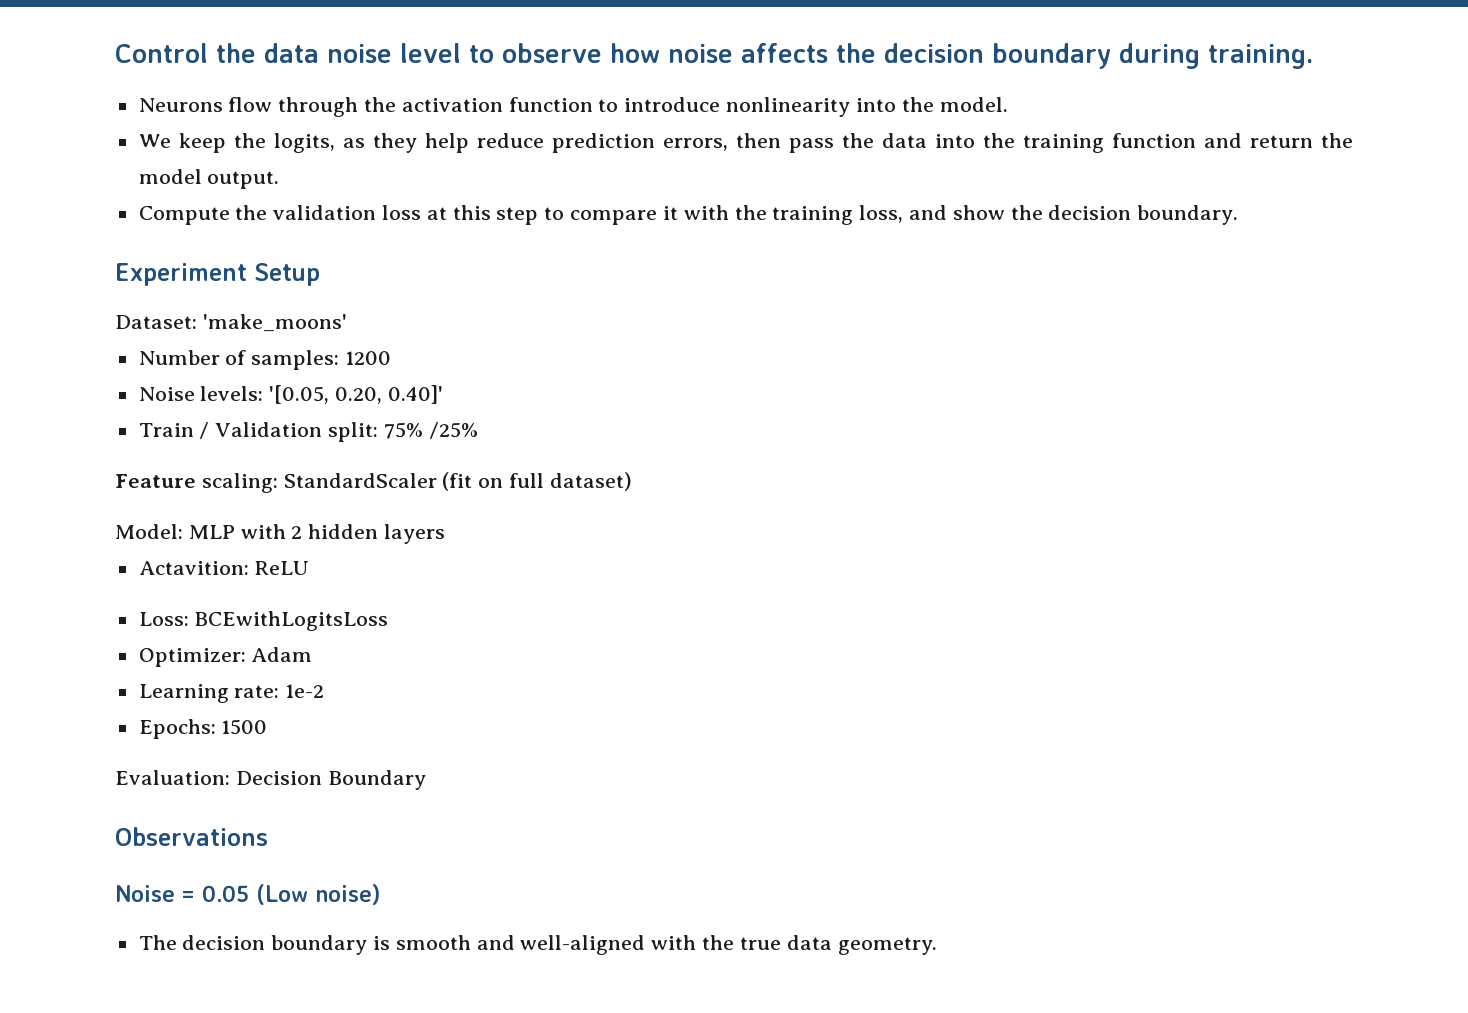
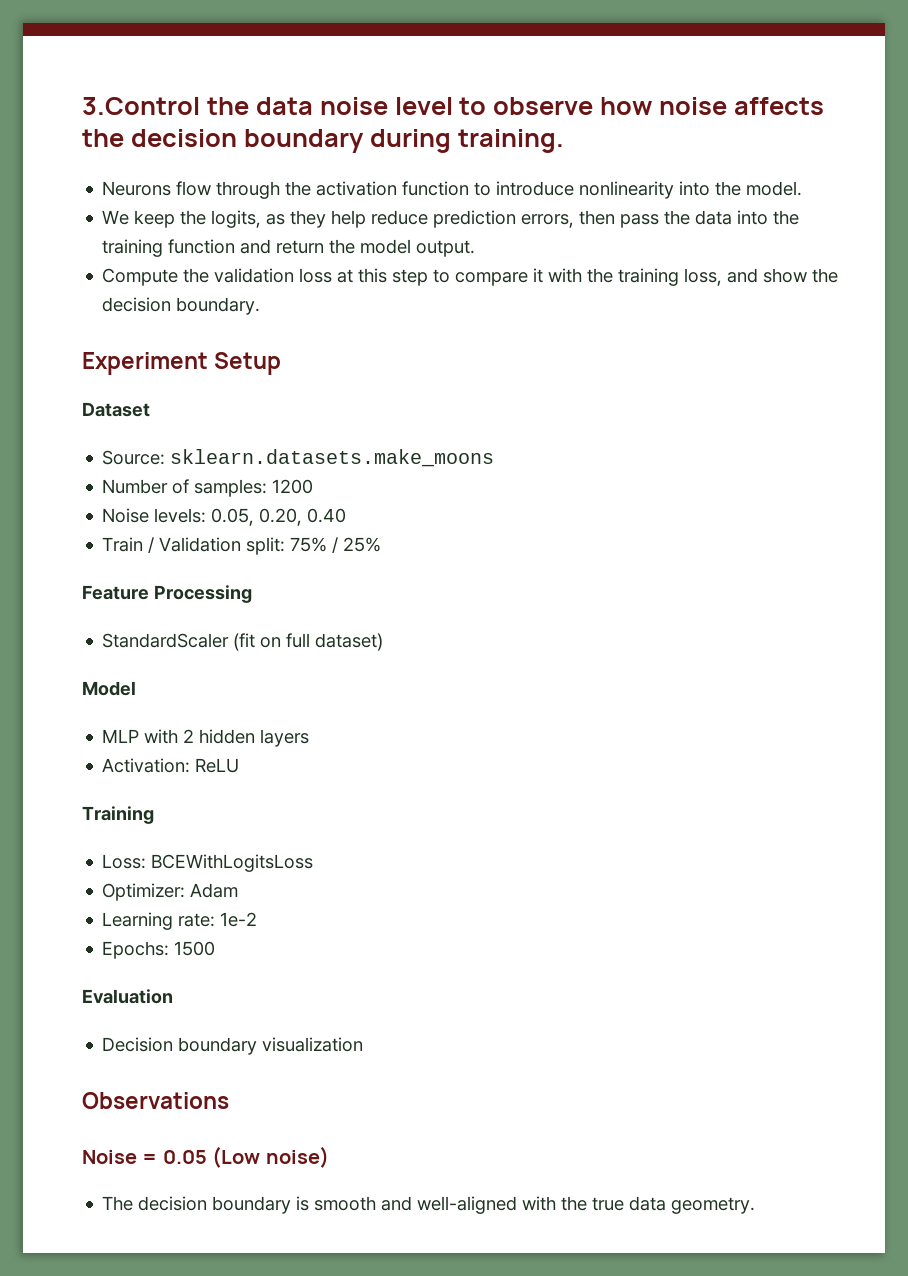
- Control the data noise level to observe how noise affects the decision boundary during training.
+ 3.Control the data noise level to observe how noise affects the decision boundary during training.
- Dataset: 'make_moons'
+ Dataset
+ Source: sklearn.datasets.make_moons
- Noise levels: '[0.05, 0.20, 0.40]'
+ Noise levels: 0.05, 0.20, 0.40
- Train / Validation split: 75% /25%
+ Train / Validation split: 75% / 25%
- Feature scaling: StandardScaler (fit on full dataset)
+ Feature Processing
+ StandardScaler (fit on full dataset)
- Model: MLP with 2 hidden layers
+ Model
+ MLP with 2 hidden layers
- Actavition: ReLU
+ Activation: ReLU
+ Training
- Loss: BCEwithLogitsLoss
+ Loss: BCEWithLogitsLoss
- Evaluation: Decision Boundary
+ Evaluation
+ Decision boundary visualization

